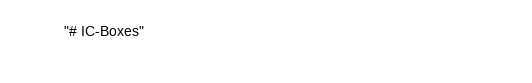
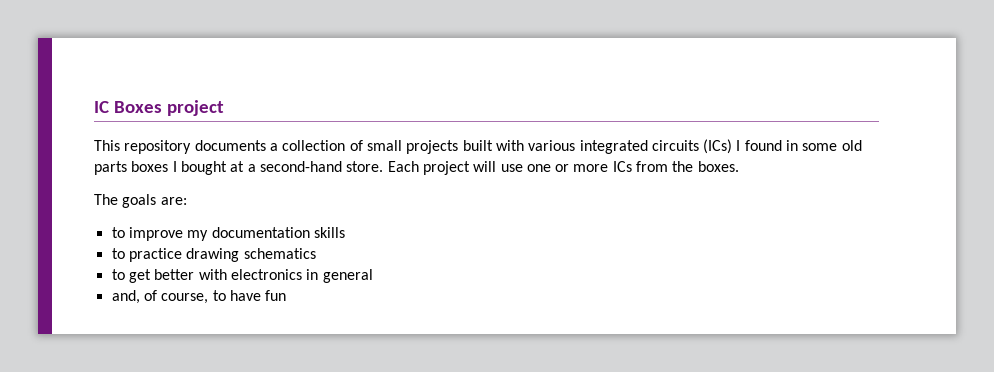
- "# IC-Boxes"
+ IC Boxes project
+ This repository documents a collection of small projects built with various integrated circuits (ICs) I found in some old parts boxes I bought at a second-hand store. Each project will use one or more ICs from the boxes.
+ The goals are:
+ to improve my documentation skills
+ to practice drawing schematics
+ to get better with electronics in general
+ and, of course, to have fun

